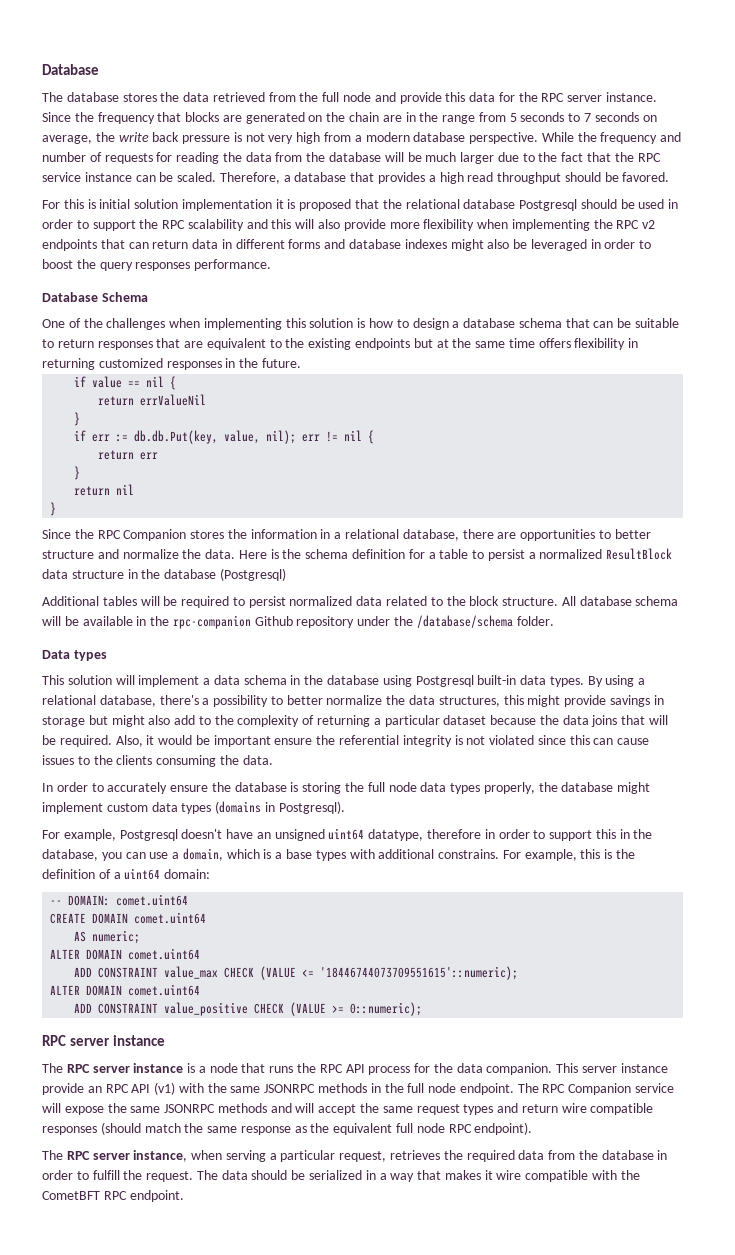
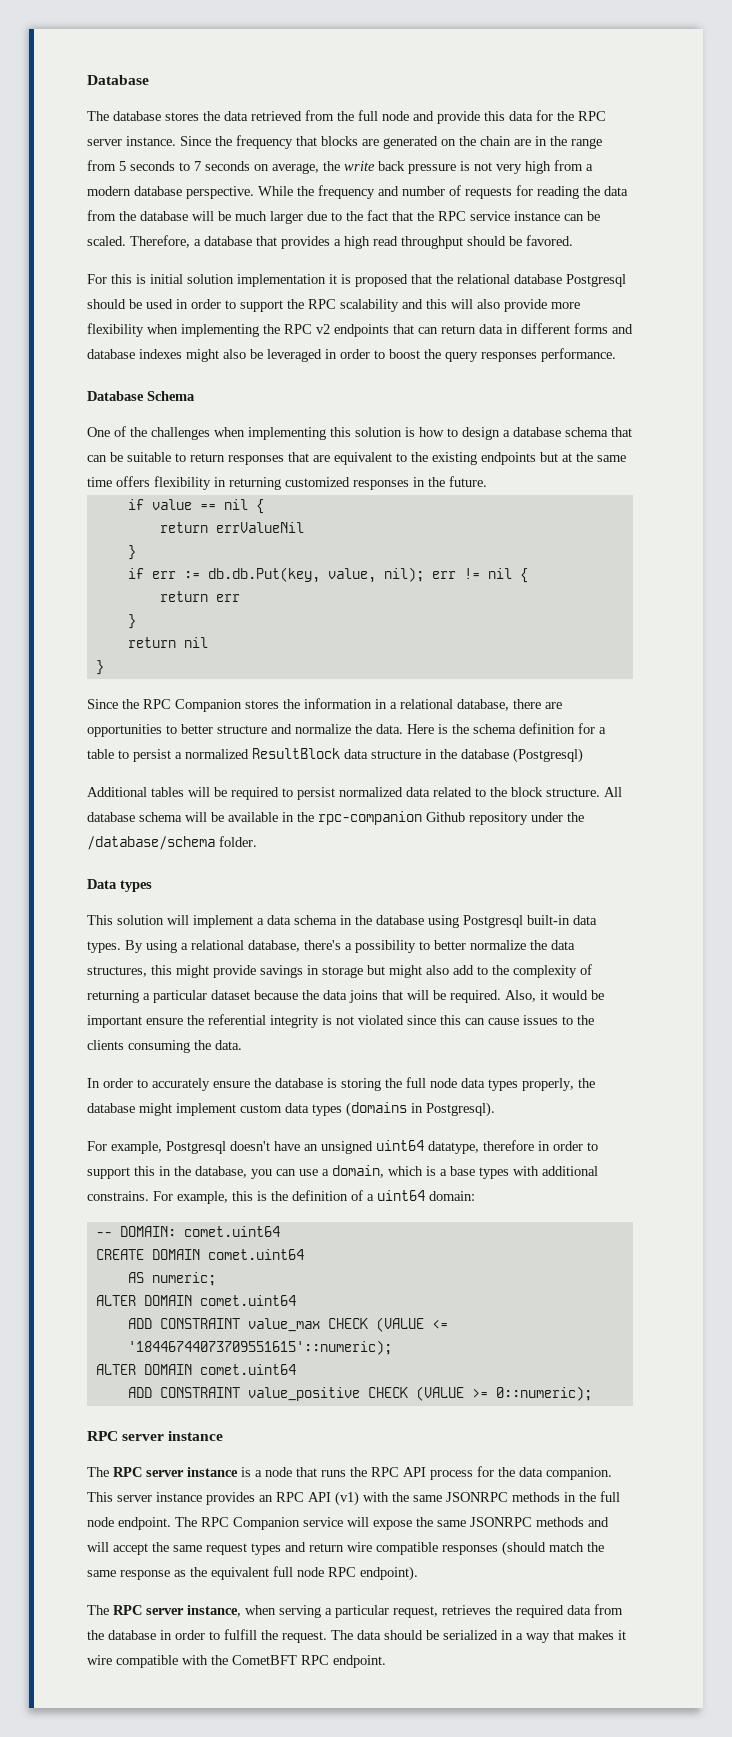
- This server instance provide an RPC API (v1) with the same JSONRPC methods in the full node endpoint.
+ This server instance provides an RPC API (v1) with the same JSONRPC methods in the full node endpoint.

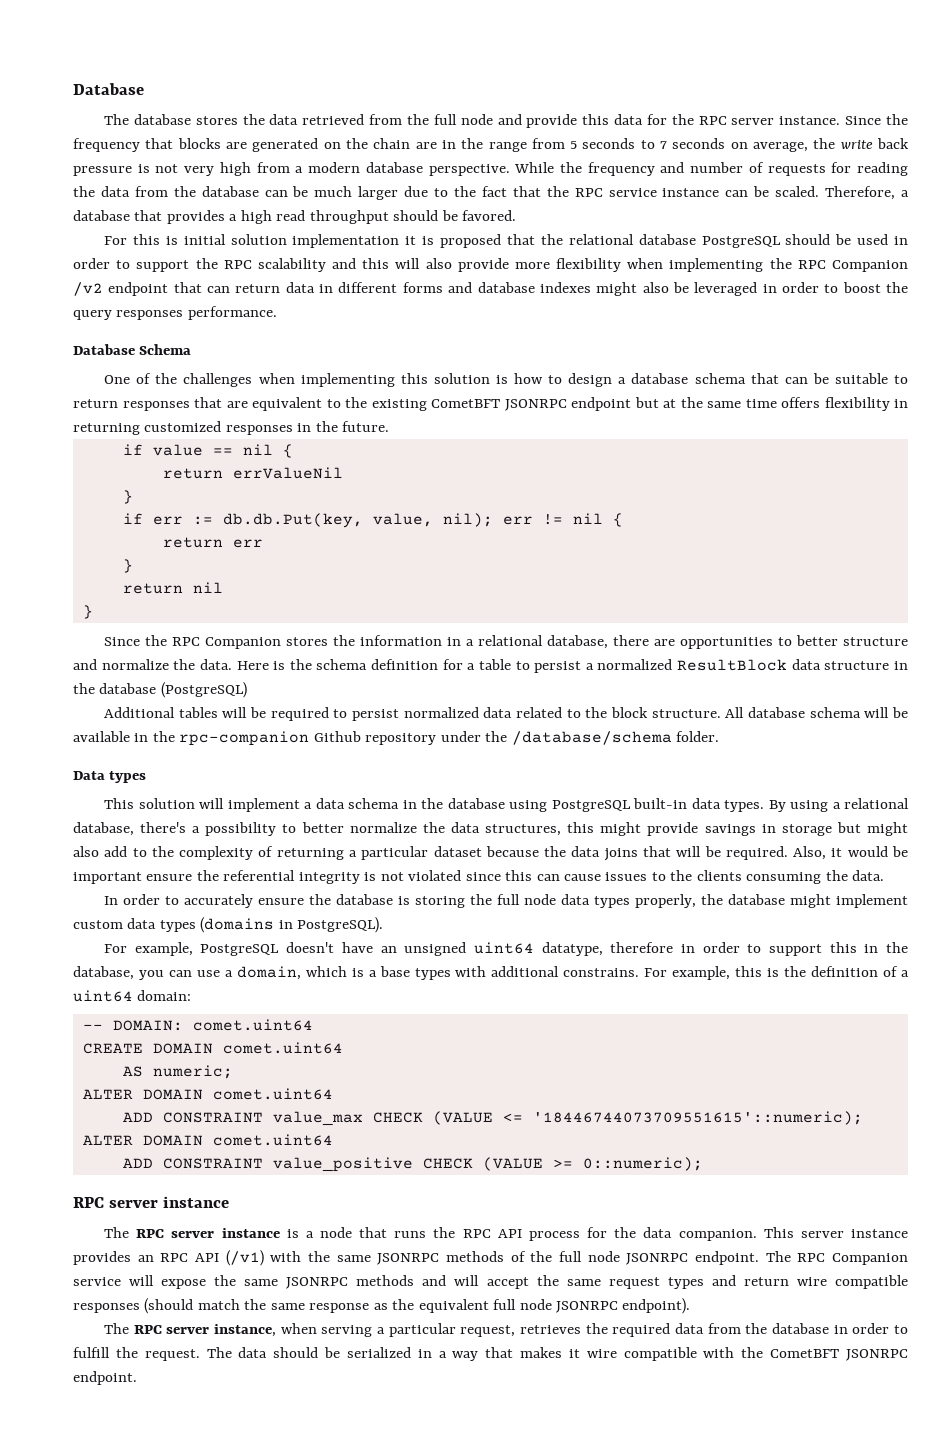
- While the frequency and number of requests for reading the data from the database will be much larger due to the fact that the RPC service instance can be scaled.
+ While the frequency and number of requests for reading the data from the database can be much larger due to the fact that the RPC service instance can be scaled.
- For this is initial solution implementation it is proposed that the relational database Postgresql should be used in order to support the RPC scalability and this will also provide more flexibility when implementing the RPC v2 endpoints that can return data in different forms and database indexes might also be leveraged in order to boost the query responses performance.
+ For this is initial solution implementation it is proposed that the relational database PostgreSQL should be used in order to support the RPC scalability and this will also provide more flexibility when implementing the RPC Companion /v2 endpoint that can return data in different forms and database indexes might also be leveraged in order to boost the query responses performance.
- One of the challenges when implementing this solution is how to design a database schema that can be suitable to return responses that are equivalent to the existing endpoints but at the same time offers flexibility in returning customized responses in the future.
+ One of the challenges when implementing this solution is how to design a database schema that can be suitable to return responses that are equivalent to the existing CometBFT JSONRPC endpoint but at the same time offers flexibility in returning customized responses in the future.
- Here is the schema definition for a table to persist a normalized ResultBlock data structure in the database (Postgresql)
+ Here is the schema definition for a table to persist a normalized ResultBlock data structure in the database (PostgreSQL)
- This solution will implement a data schema in the database using Postgresql built-in data types.
+ This solution will implement a data schema in the database using PostgreSQL built-in data types.
- In order to accurately ensure the database is storing the full node data types properly, the database might implement custom data types (domains in Postgresql).
- For example, Postgresql doesn't have an unsigned uint64 datatype, therefore in order to support this in the database, you can use a domain, which is a base types with additional constrains.
+ In order to accurately ensure the database is storing the full node data types properly, the database might implement custom data types (domains in PostgreSQL).
+ For example, PostgreSQL doesn't have an unsigned uint64 datatype, therefore in order to support this in the database, you can use a domain, which is a base types with additional constrains.
- This server instance provides an RPC API (v1) with the same JSONRPC methods in the full node endpoint.
+ This server instance provides an RPC API (/v1) with the same JSONRPC methods of the full node JSONRPC endpoint.
- The RPC Companion service will expose the same JSONRPC methods and will accept the same request types and return wire compatible responses (should match the same response as the equivalent full node RPC endpoint).
+ The RPC Companion service will expose the same JSONRPC methods and will accept the same request types and return wire compatible responses (should match the same response as the equivalent full node JSONRPC endpoint).
- The data should be serialized in a way that makes it wire compatible with the CometBFT RPC endpoint.
+ The data should be serialized in a way that makes it wire compatible with the CometBFT JSONRPC endpoint.

